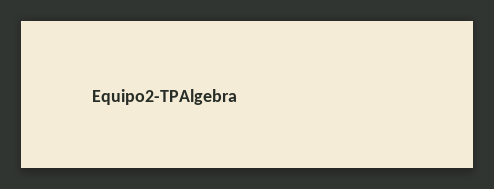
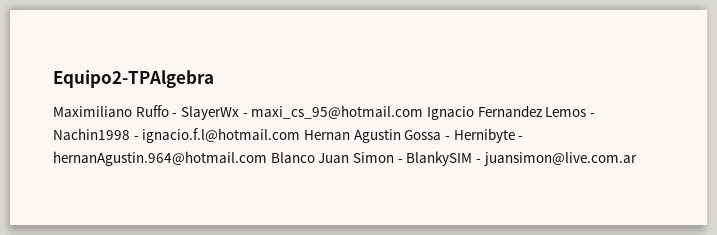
+ Maximiliano Ruffo - SlayerWx - maxi_cs_95@hotmail.com Ignacio Fernandez Lemos - Nachin1998 - ignacio.f.l@hotmail.com Hernan Agustin Gossa - Hernibyte - hernanAgustin.964@hotmail.com Blanco Juan Simon - BlankySIM - juansimon@live.com.ar

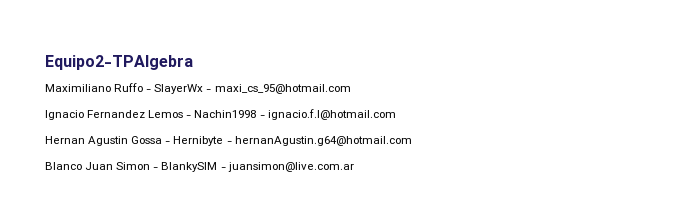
- Maximiliano Ruffo - SlayerWx - maxi_cs_95@hotmail.com Ignacio Fernandez Lemos - Nachin1998 - ignacio.f.l@hotmail.com Hernan Agustin Gossa - Hernibyte - hernanAgustin.964@hotmail.com Blanco Juan Simon - BlankySIM - juansimon@live.com.ar
+ Maximiliano Ruffo - SlayerWx - maxi_cs_95@hotmail.com
+ Ignacio Fernandez Lemos - Nachin1998 - ignacio.f.l@hotmail.com
+ Hernan Agustin Gossa - Hernibyte - hernanAgustin.g64@hotmail.com
+ Blanco Juan Simon - BlankySIM - juansimon@live.com.ar

